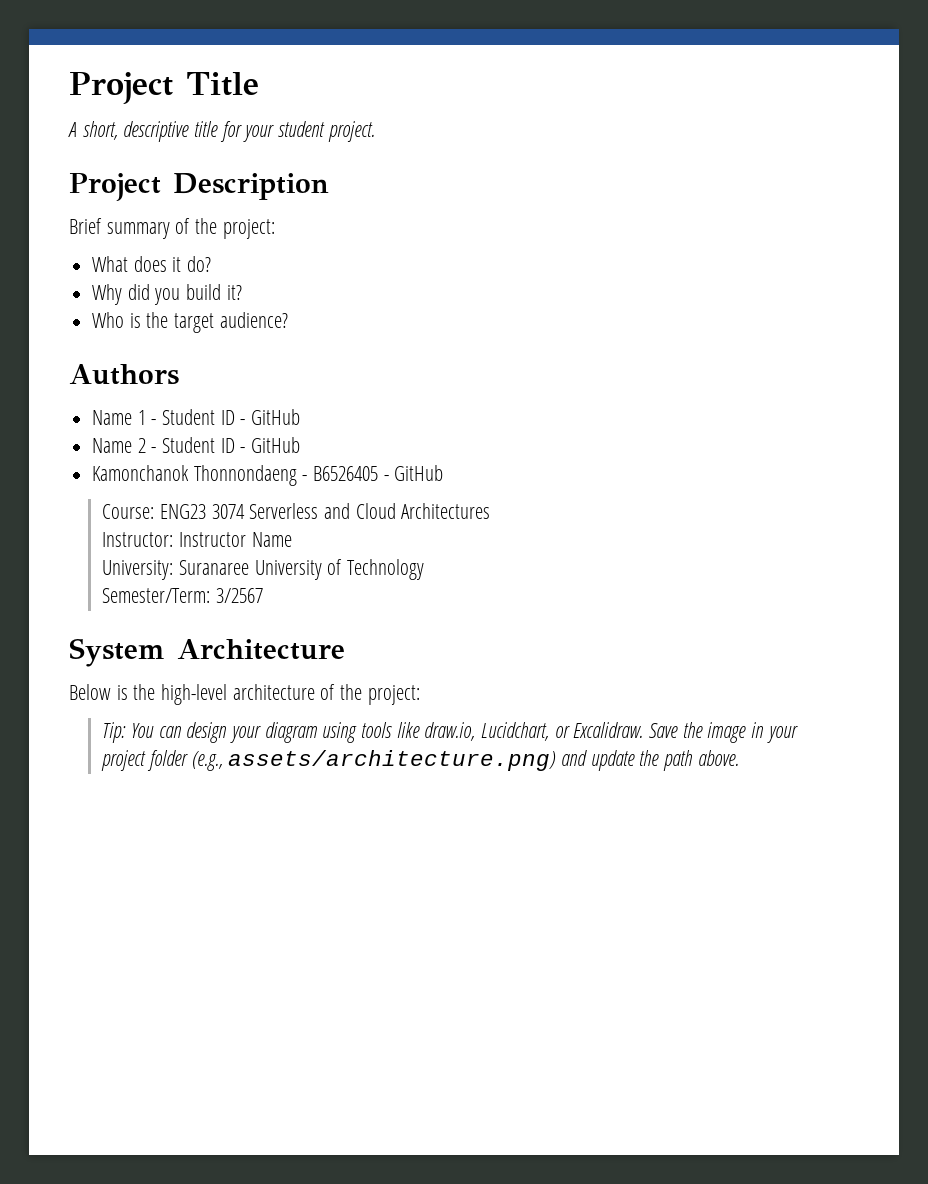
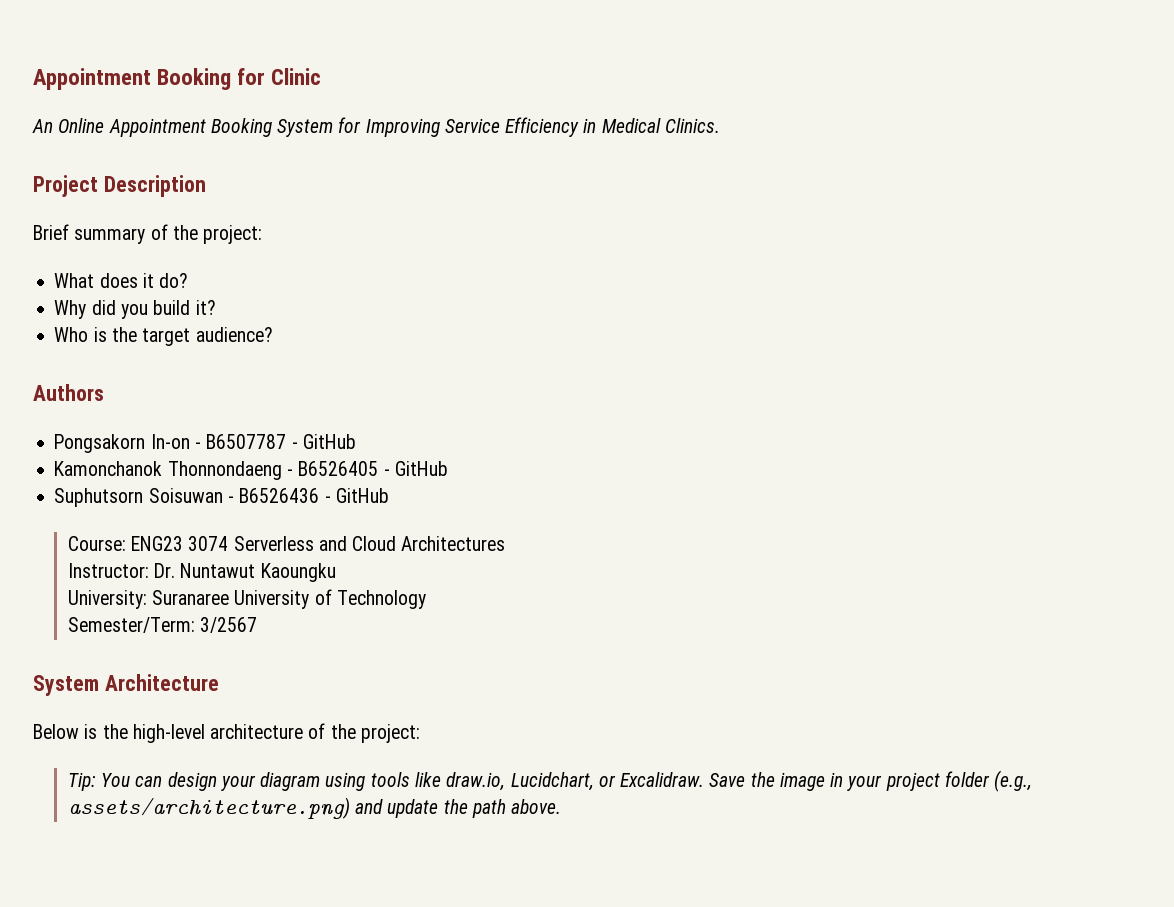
- Project Title
- A short, descriptive title for your student project.
+ Appointment Booking for Clinic
+ An Online Appointment Booking System for Improving Service Efficiency in Medical Clinics.
- Name 1 - Student ID - GitHub
- Name 2 - Student ID - GitHub
+ Pongsakorn In-on - B6507787 - GitHub
+ Suphutsorn Soisuwan - B6526436 - GitHub
- Instructor: Instructor Name
+ Instructor: Dr. Nuntawut Kaoungku

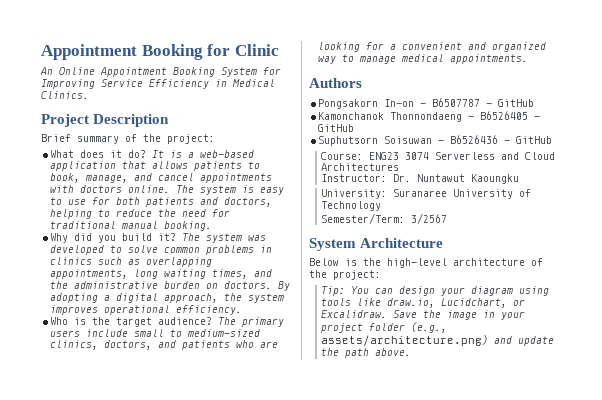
+ It is a web-based application that allows patients to book, manage, and cancel appointments with doctors online. The system is easy to use for both patients and doctors, helping to reduce the need for traditional manual booking.
+ The system was developed to solve common problems in clinics such as overlapping appointments, long waiting times, and the administrative burden on doctors. By adopting a digital approach, the system improves operational efficiency.
+ The primary users include small to medium-sized clinics, doctors, and patients who are looking for a convenient and organized way to manage medical appointments.

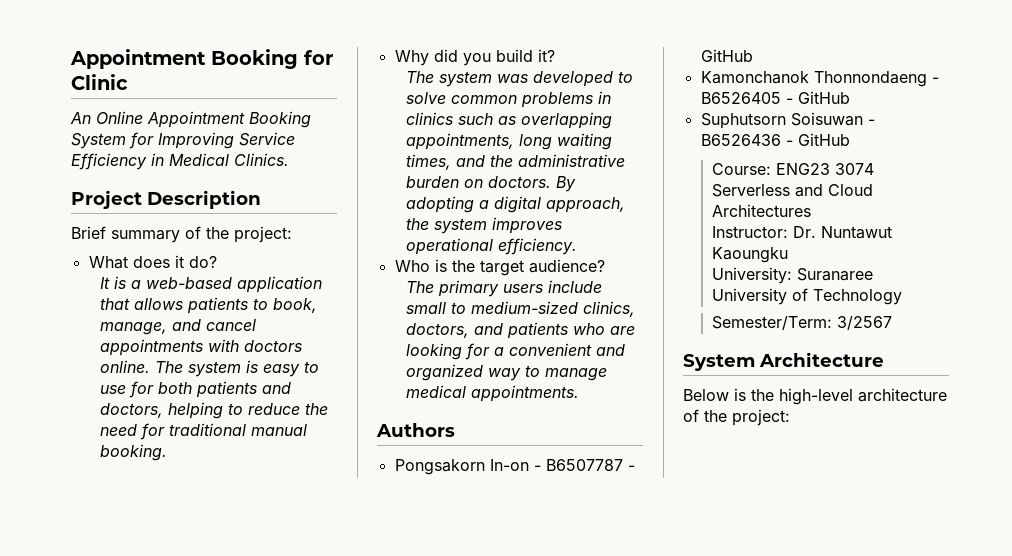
- What does it do? It is a web-based application that allows patients to book, manage, and cancel appointments with doctors online.
+ What does it do?
+ It is a web-based application that allows patients to book, manage, and cancel appointments with doctors online.
- Why did you build it? The system was developed to solve common problems in clinics such as overlapping appointments, long waiting times, and the administrative burden on doctors.
+ Why did you build it?
+ The system was developed to solve common problems in clinics such as overlapping appointments, long waiting times, and the administrative burden on doctors.
- Who is the target audience? The primary users include small to medium-sized clinics, doctors, and patients who are looking for a convenient and organized way to manage medical appointments.
+ Who is the target audience?
+ The primary users include small to medium-sized clinics, doctors, and patients who are looking for a convenient and organized way to manage medical appointments.
- Tip: You can design your diagram using tools like draw.io, Lucidchart, or Excalidraw. Save the image in your project folder (e.g., assets/architecture.png) and update the path above.

